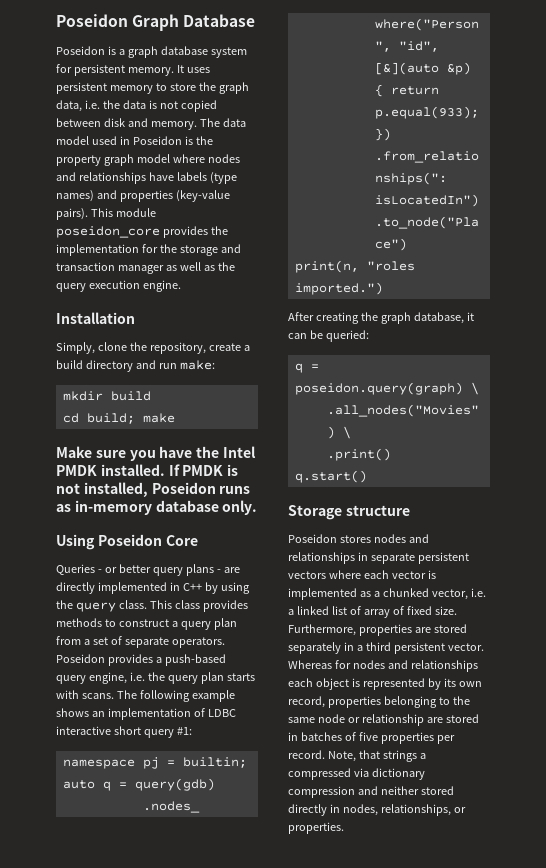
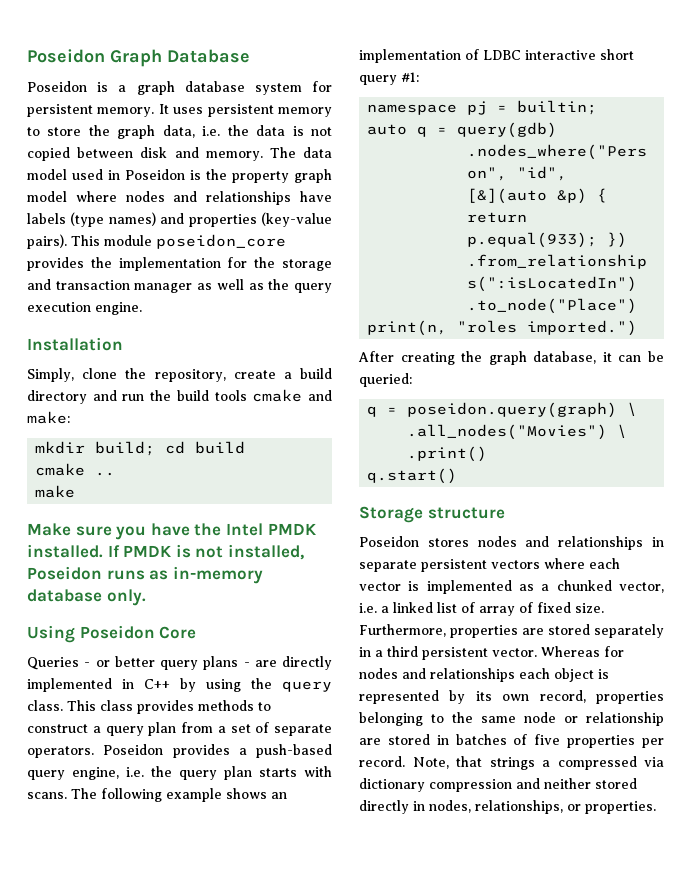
- Simply, clone the repository, create a build directory and run make:
+ Simply, clone the repository, create a build directory and run the build tools cmake and make:
- mkdir build
+ mkdir build; cd build
- cd build; make
+ cmake ..
+ make

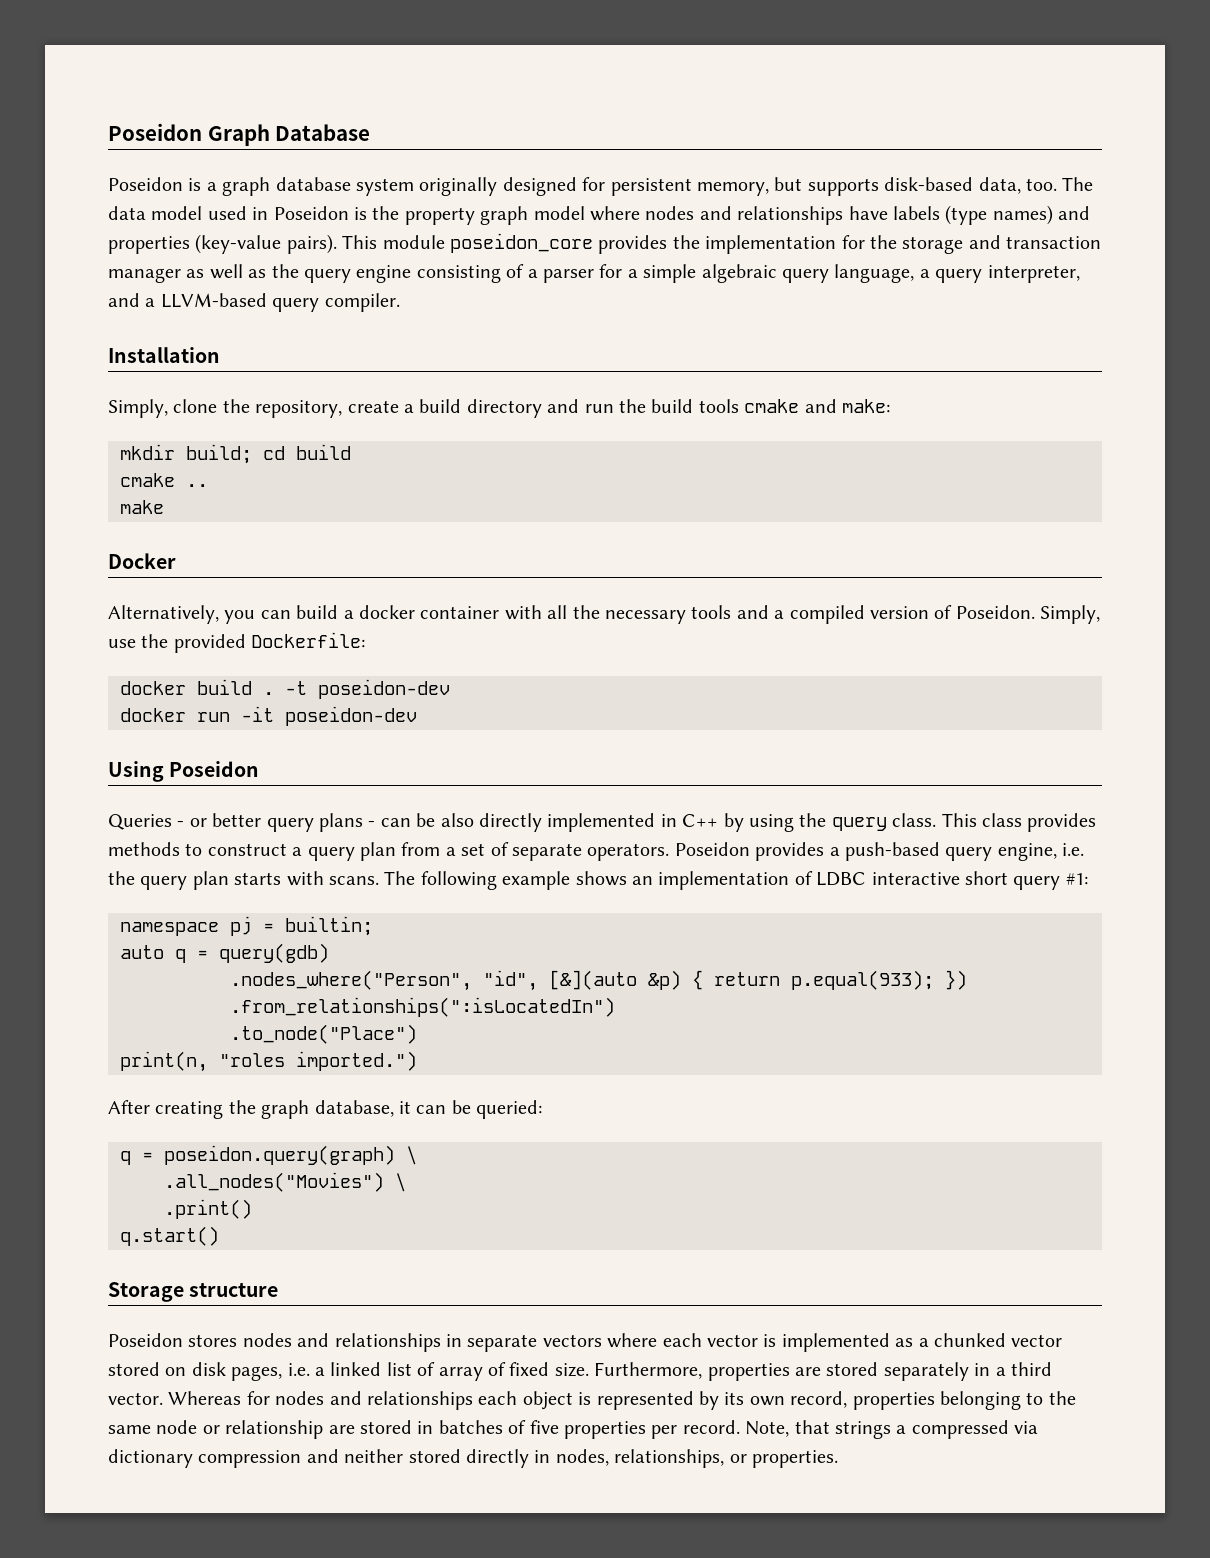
- Poseidon is a graph database system for persistent memory. It uses persistent memory to store the graph data, i.e. the data is not copied between disk and memory.
+ Poseidon is a graph database system originally designed for persistent memory, but supports disk-based data, too.
- This module poseidon_core provides the implementation for the storage and transaction manager as well as the query execution engine.
+ This module poseidon_core provides the implementation for the storage and transaction manager as well as the query engine consisting of a parser for a simple algebraic query language, a query interpreter, and a LLVM-based query compiler.
- Make sure you have the Intel PMDK installed. If PMDK is not installed, Poseidon runs as in-memory database only.
+ Docker
+ Alternatively, you can build a docker container with all the necessary tools and a compiled version of Poseidon. Simply, use the provided Dockerfile:
+ docker build . -t poseidon-dev
+ docker run -it poseidon-dev
- Using Poseidon Core
+ Using Poseidon
- Queries - or better query plans - are directly implemented in C++ by using the query class.
+ Queries - or better query plans - can be also directly implemented in C++ by using the query class.
- Poseidon stores nodes and relationships in separate persistent vectors where each vector is implemented as a chunked vector, i.e. a linked list of array of fixed size.
+ Poseidon stores nodes and relationships in separate vectors where each vector is implemented as a chunked vector stored on disk pages, i.e. a linked list of array of fixed size.
- Furthermore, properties are stored separately in a third persistent vector.
+ Furthermore, properties are stored separately in a third vector.

